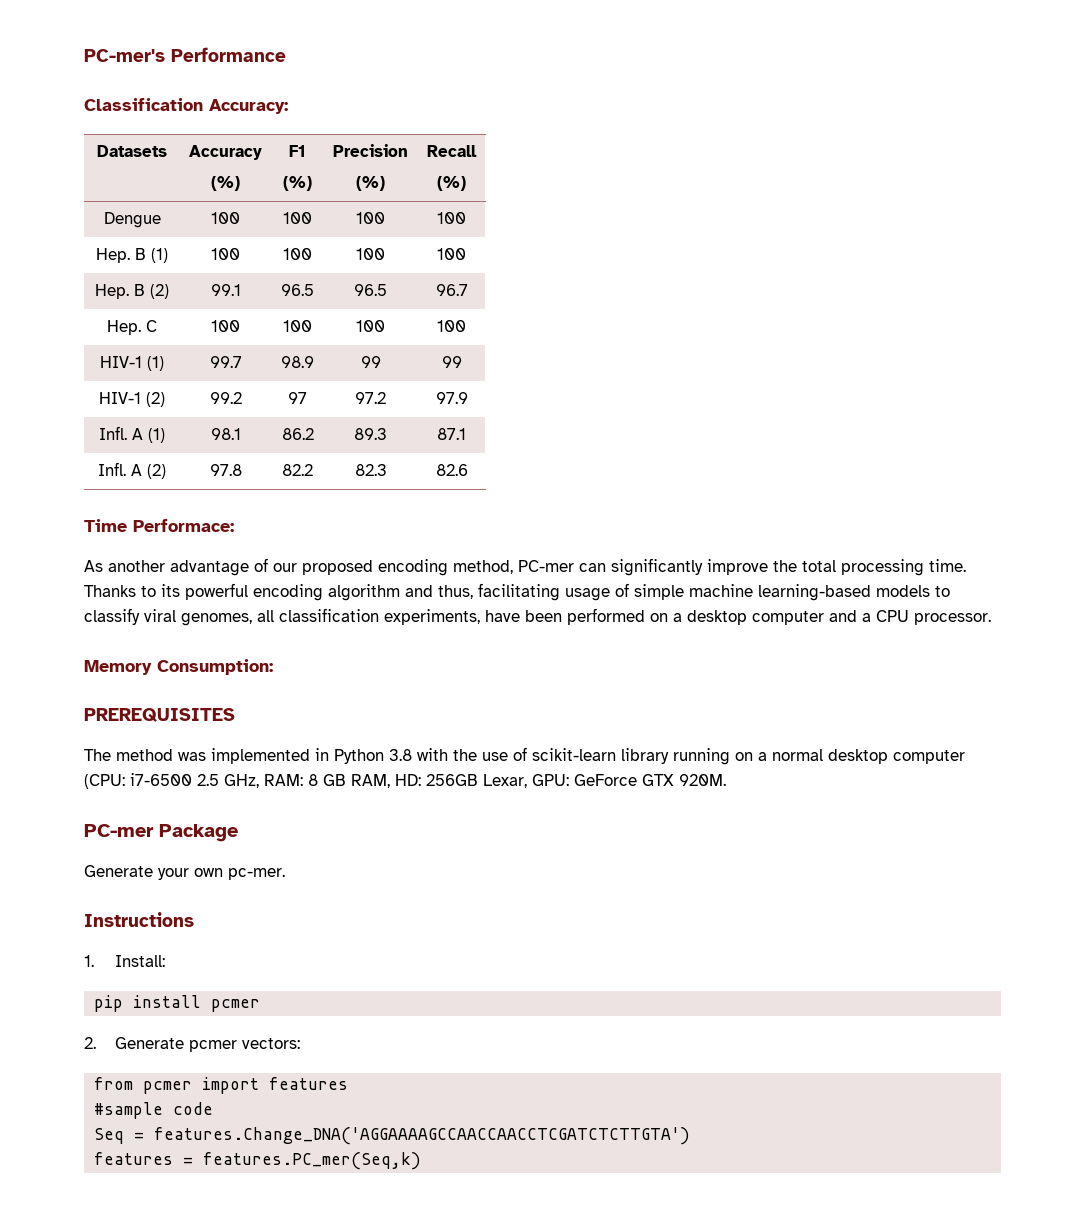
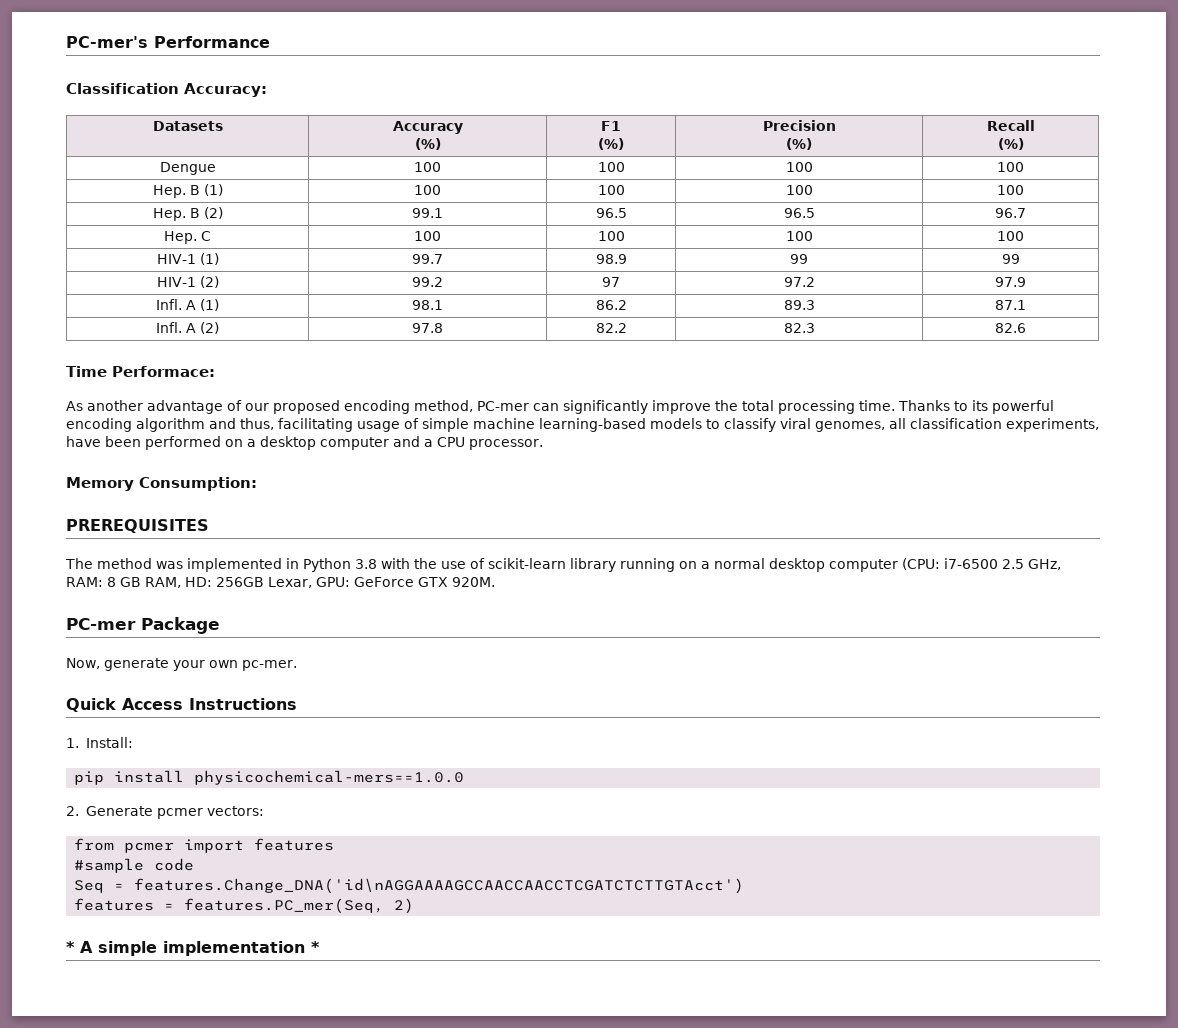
- Generate your own pc-mer.
+ Now, generate your own pc-mer.
- Instructions
+ Quick Access Instructions
- pip install pcmer
+ pip install physicochemical-mers==1.0.0
- Seq = features.Change_DNA('AGGAAAAGCCAACCAACCTCGATCTCTTGTA')
+ Seq = features.Change_DNA('id\nAGGAAAAGCCAACCAACCTCGATCTCTTGTAcct')
- features = features.PC_mer(Seq,k)
+ features = features.PC_mer(Seq, 2)
+ * A simple implementation *

